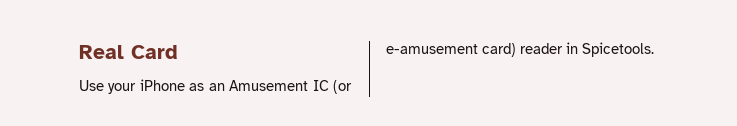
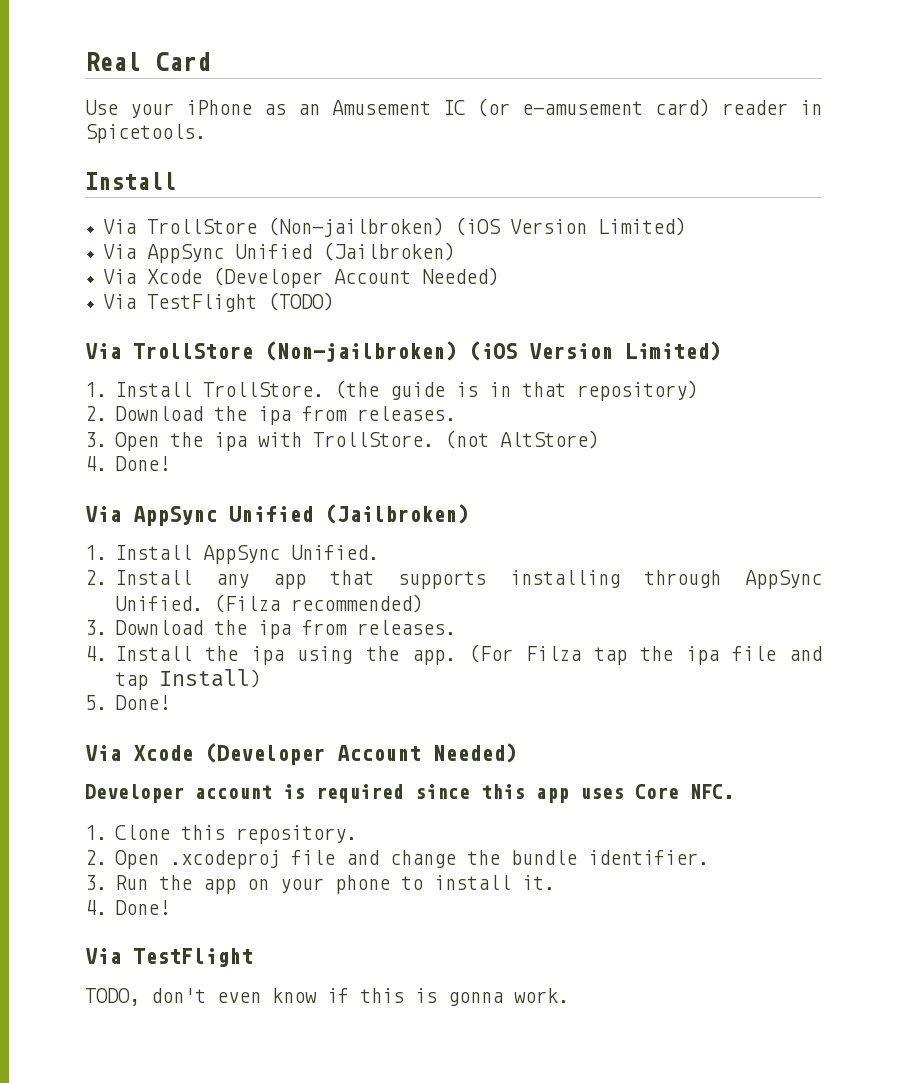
  Use your iPhone as an Amusement IC (or e-amusement card) reader in Spicetools.
+ Install
+ Via TrollStore (Non-jailbroken) (iOS Version Limited)
+ Via AppSync Unified (Jailbroken)
+ Via Xcode (Developer Account Needed)
+ Via TestFlight (TODO)
+ Via TrollStore (Non-jailbroken) (iOS Version Limited)
+ 1. Install TrollStore. (the guide is in that repository)
+ 2. Download the ipa from releases.
+ 3. Open the ipa with TrollStore. (not AltStore)
+ 4. Done!
+ Via AppSync Unified (Jailbroken)
+ 1. Install AppSync Unified.
+ 2. Install any app that supports installing through AppSync Unified. (Filza recommended)
+ 3. Download the ipa from releases.
+ 4. Install the ipa using the app. (For Filza tap the ipa file and tap Install)
+ 5. Done!
+ Via Xcode (Developer Account Needed)
+ Developer account is required since this app uses Core NFC.
+ 1. Clone this repository.
+ 2. Open .xcodeproj file and change the bundle identifier.
+ 3. Run the app on your phone to install it.
+ 4. Done!
+ Via TestFlight
+ TODO, don't even know if this is gonna work.

